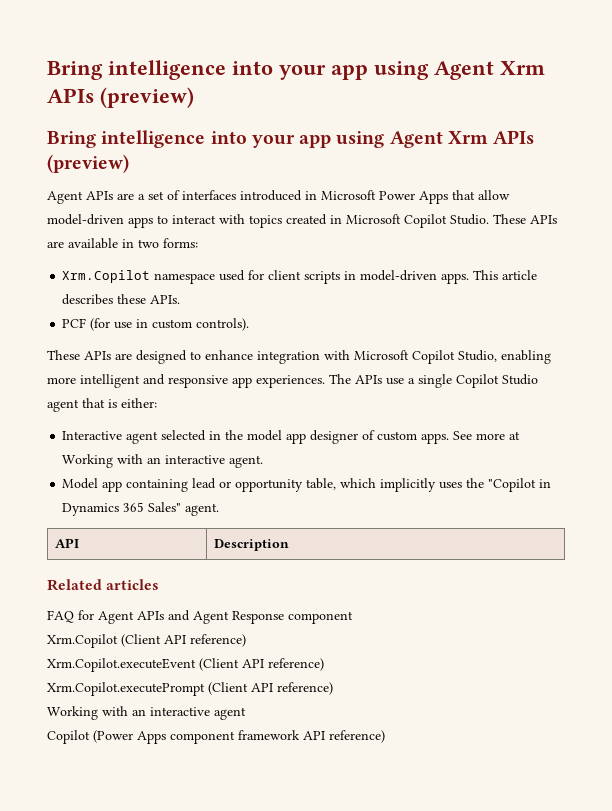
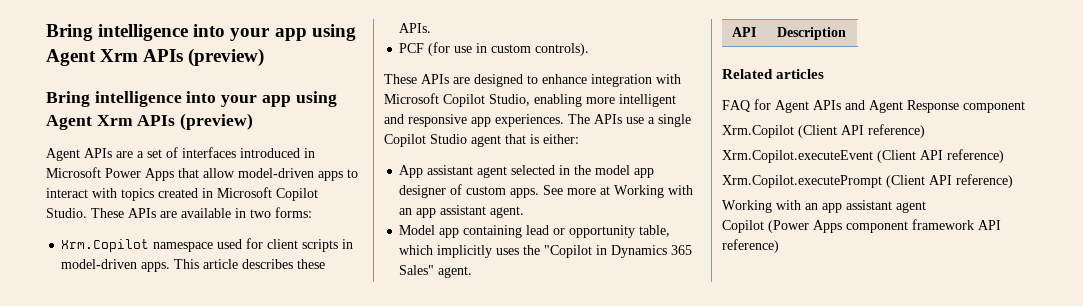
- Interactive agent selected in the model app designer of custom apps.
+ App assistant agent selected in the model app designer of custom apps.
- See more at Working with an interactive agent.
+ See more at Working with an app assistant agent.
- Working with an interactive agent
+ Working with an app assistant agent

